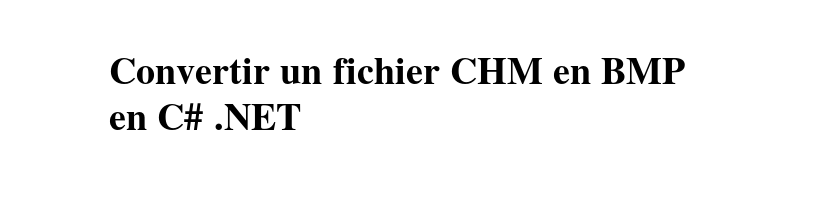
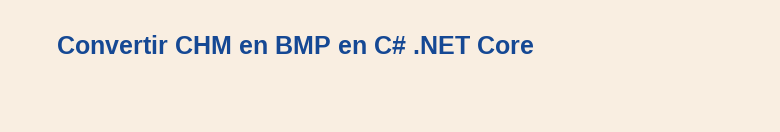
- Convertir un fichier CHM en BMP en C# .NET
+ Convertir CHM en BMP en C# .NET Core

